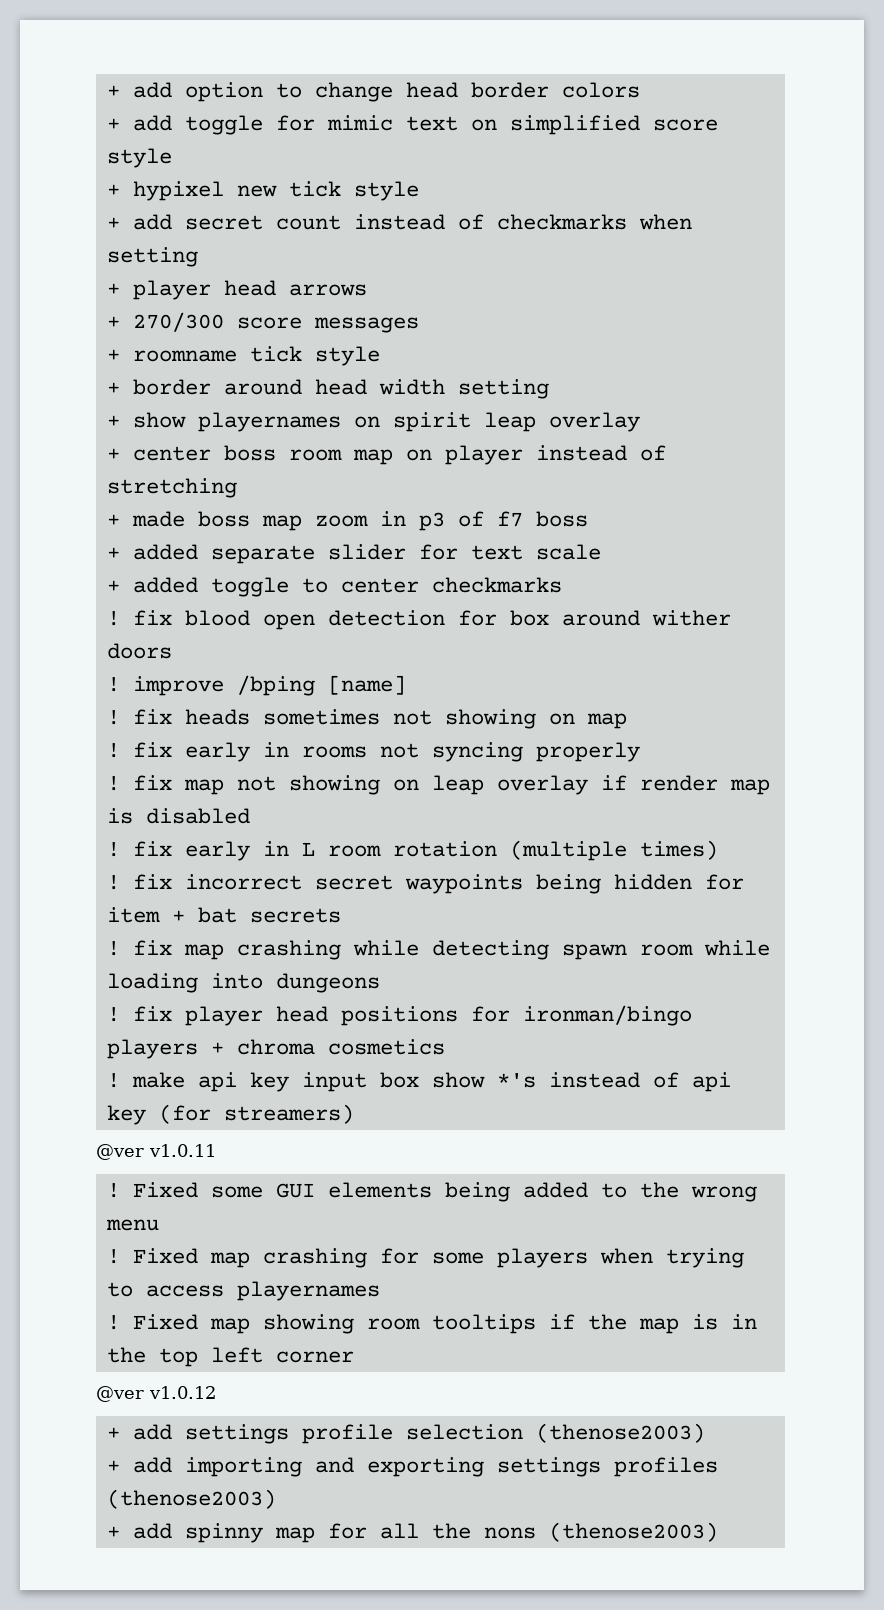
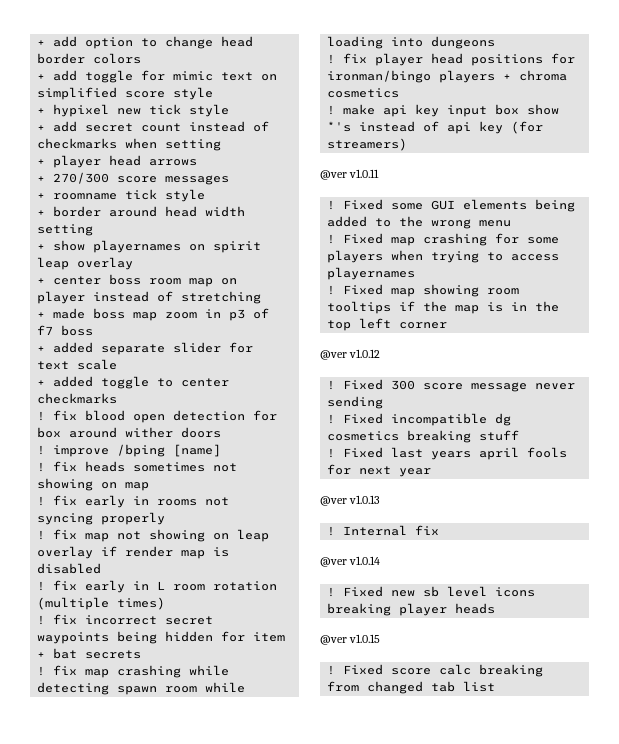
- + add settings profile selection (thenose2003)
- + add importing and exporting settings profiles (thenose2003)
- + add spinny map for all the nons (thenose2003)
+ ! Fixed 300 score message never sending
+ ! Fixed incompatible dg cosmetics breaking stuff
+ ! Fixed last years april fools for next year
+ @ver v1.0.13
+ ! Internal fix
+ @ver v1.0.14
+ ! Fixed new sb level icons breaking player heads
+ @ver v1.0.15
+ ! Fixed score calc breaking from changed tab list

